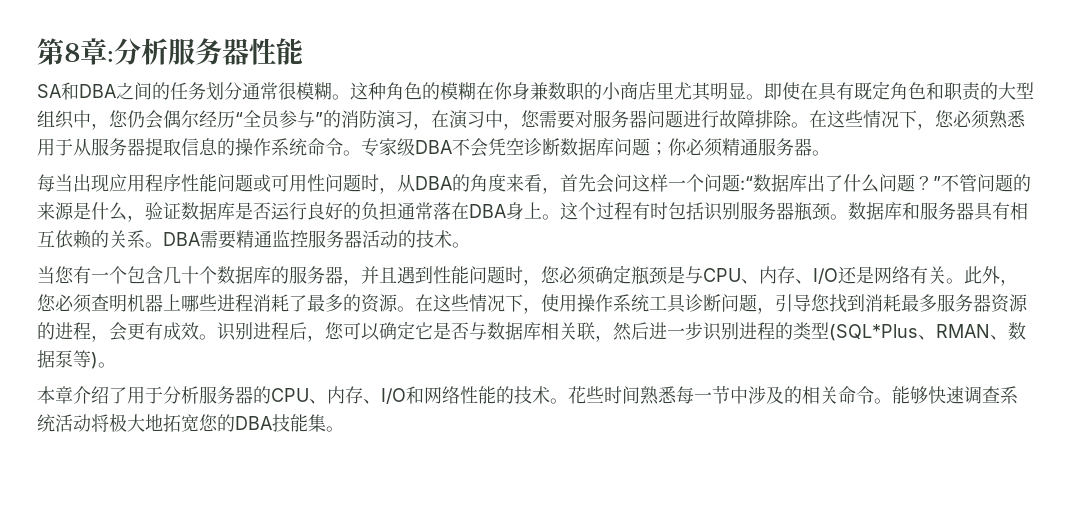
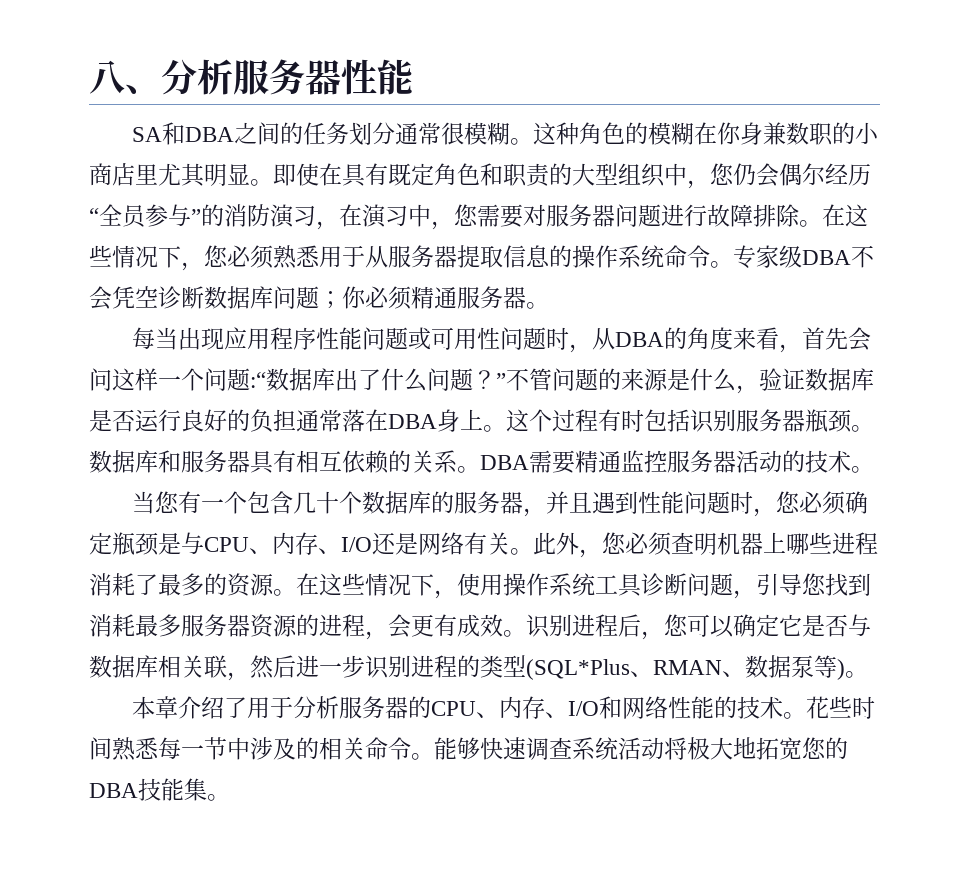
- 第8章:分析服务器性能
+ 八、分析服务器性能

